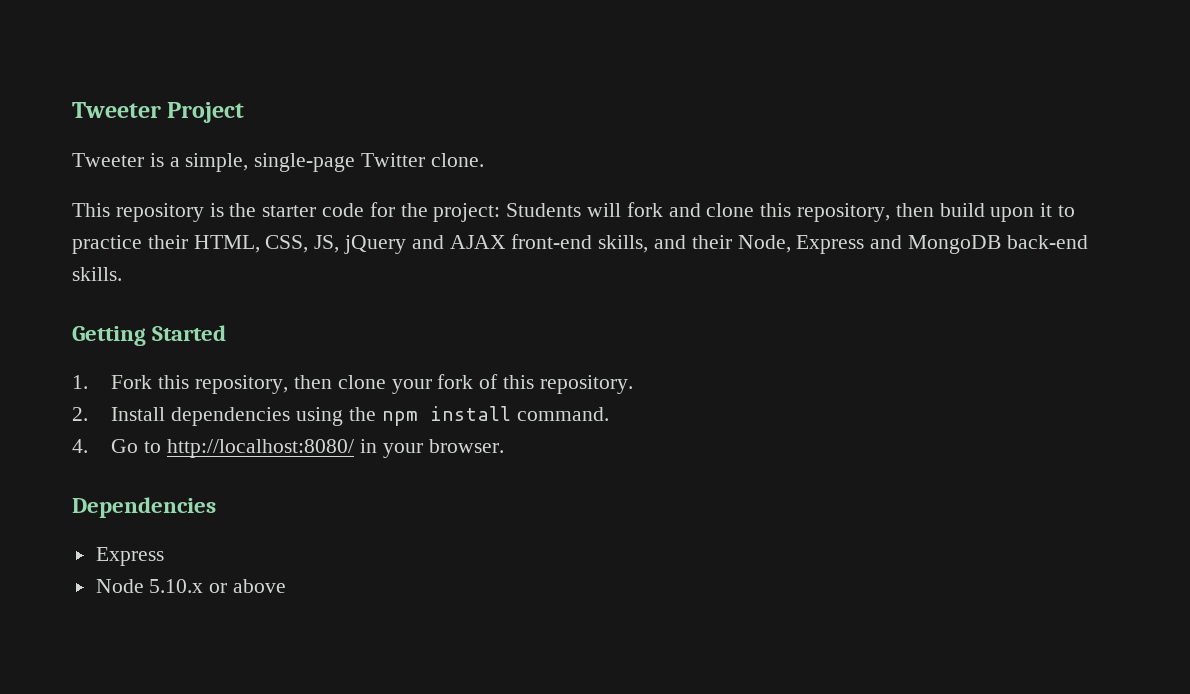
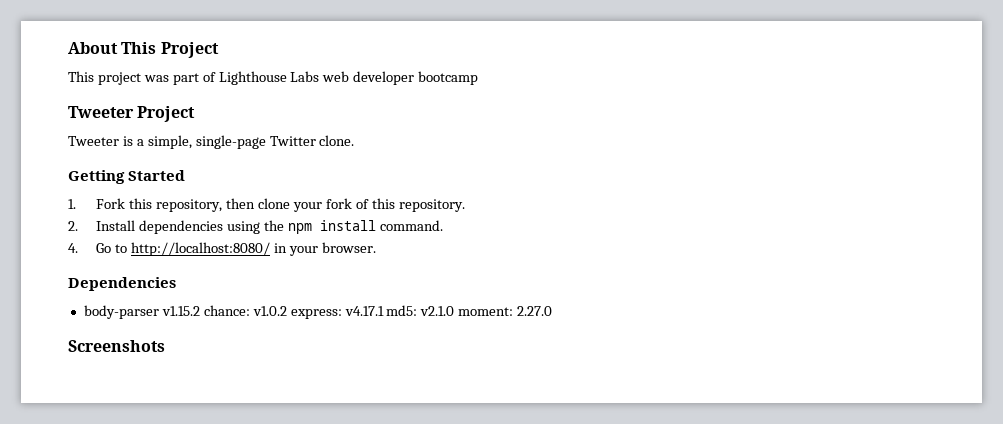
+ About This Project
+ This project was part of Lighthouse Labs web developer bootcamp
- This repository is the starter code for the project: Students will fork and clone this repository, then build upon it to practice their HTML, CSS, JS, jQuery and AJAX front-end skills, and their Node, Express and MongoDB back-end skills.
  Dependencies
- Express
- Node 5.10.x or above
+ body-parser v1.15.2 chance: v1.0.2 express: v4.17.1 md5: v2.1.0 moment: 2.27.0
+ Screenshots

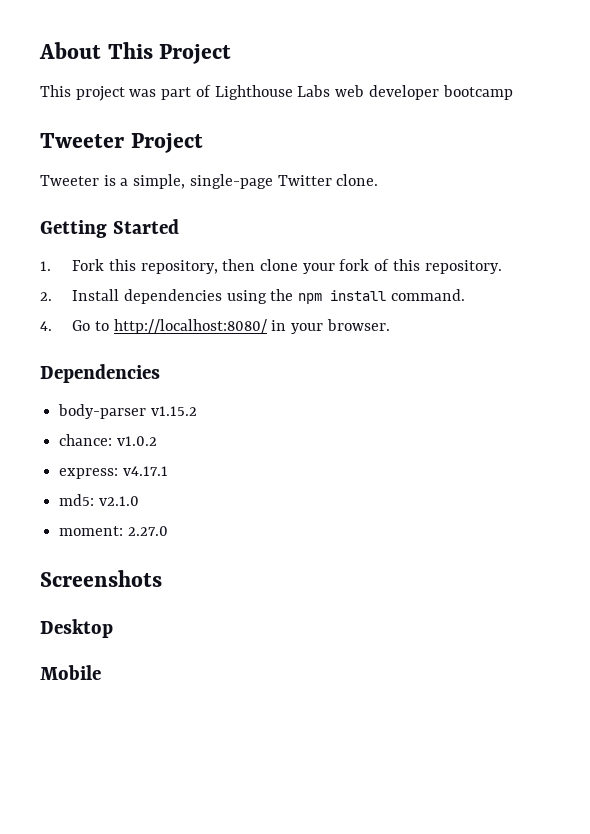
- body-parser v1.15.2 chance: v1.0.2 express: v4.17.1 md5: v2.1.0 moment: 2.27.0
+ body-parser v1.15.2
+ chance: v1.0.2
+ express: v4.17.1
+ md5: v2.1.0
+ moment: 2.27.0
+ Desktop
+ Mobile

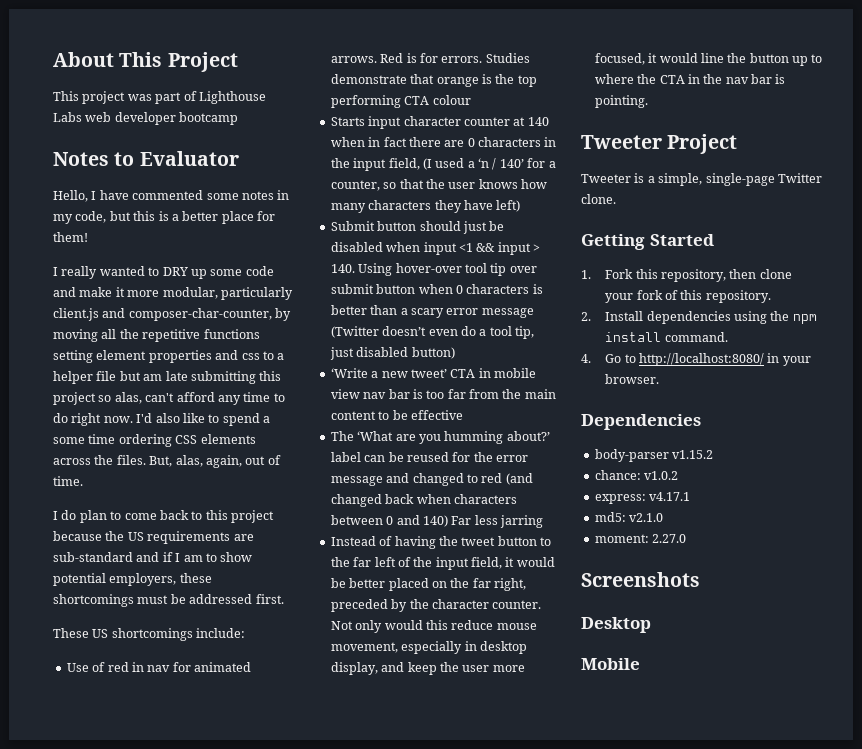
+ Notes to Evaluator
+ Hello, I have commented some notes in my code, but this is a better place for them!
+ I really wanted to DRY up some code and make it more modular, particularly client.js and composer-char-counter, by moving all the repetitive functions setting element properties and css to a helper file but am late submitting this project so alas, can't afford any time to do right now. I'd also like to spend a some time ordering CSS elements across the files. But, alas, again, out of time.
+ I do plan to come back to this project because the US requirements are sub-standard and if I am to show potential employers, these shortcomings must be addressed first.
+ These US shortcomings include:
+ Use of red in nav for animated arrows. Red is for errors. Studies demonstrate that orange is the top performing CTA colour
+ Starts input character counter at 140 when in fact there are 0 characters in the input field, (I used a ‘n / 140’ for a counter, so that the user knows how many characters they have left)
+ Submit button should just be disabled when input <1 && input > 140. Using hover-over tool tip over submit button when 0 characters is better than a scary error message (Twitter doesn’t even do a tool tip, just disabled button)
+ ‘Write a new tweet’ CTA in mobile view nav bar is too far from the main content to be effective
+ The ‘What are you humming about?’ label can be reused for the error message and changed to red (and changed back when characters between 0 and 140) Far less jarring
+ Instead of having the tweet button to the far left of the input field, it would be better placed on the far right, preceded by the character counter. Not only would this reduce mouse movement, especially in desktop display, and keep the user more focused, it would line the button up to where the CTA in the nav bar is pointing.

